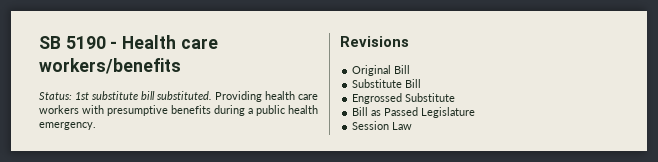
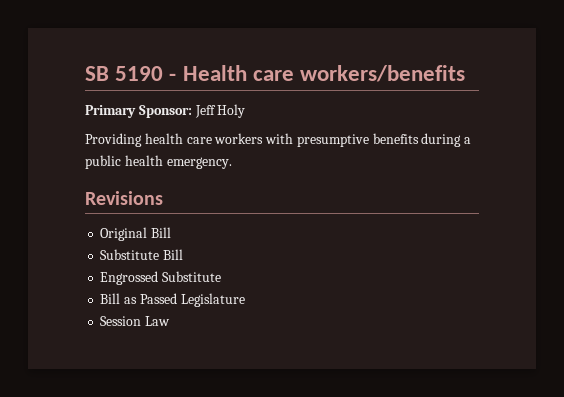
- Status: 1st substitute bill substituted. Providing health care workers with presumptive benefits during a public health emergency.
+ Primary Sponsor: Jeff Holy
+ Providing health care workers with presumptive benefits during a public health emergency.

